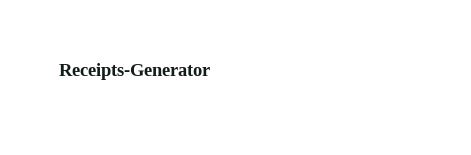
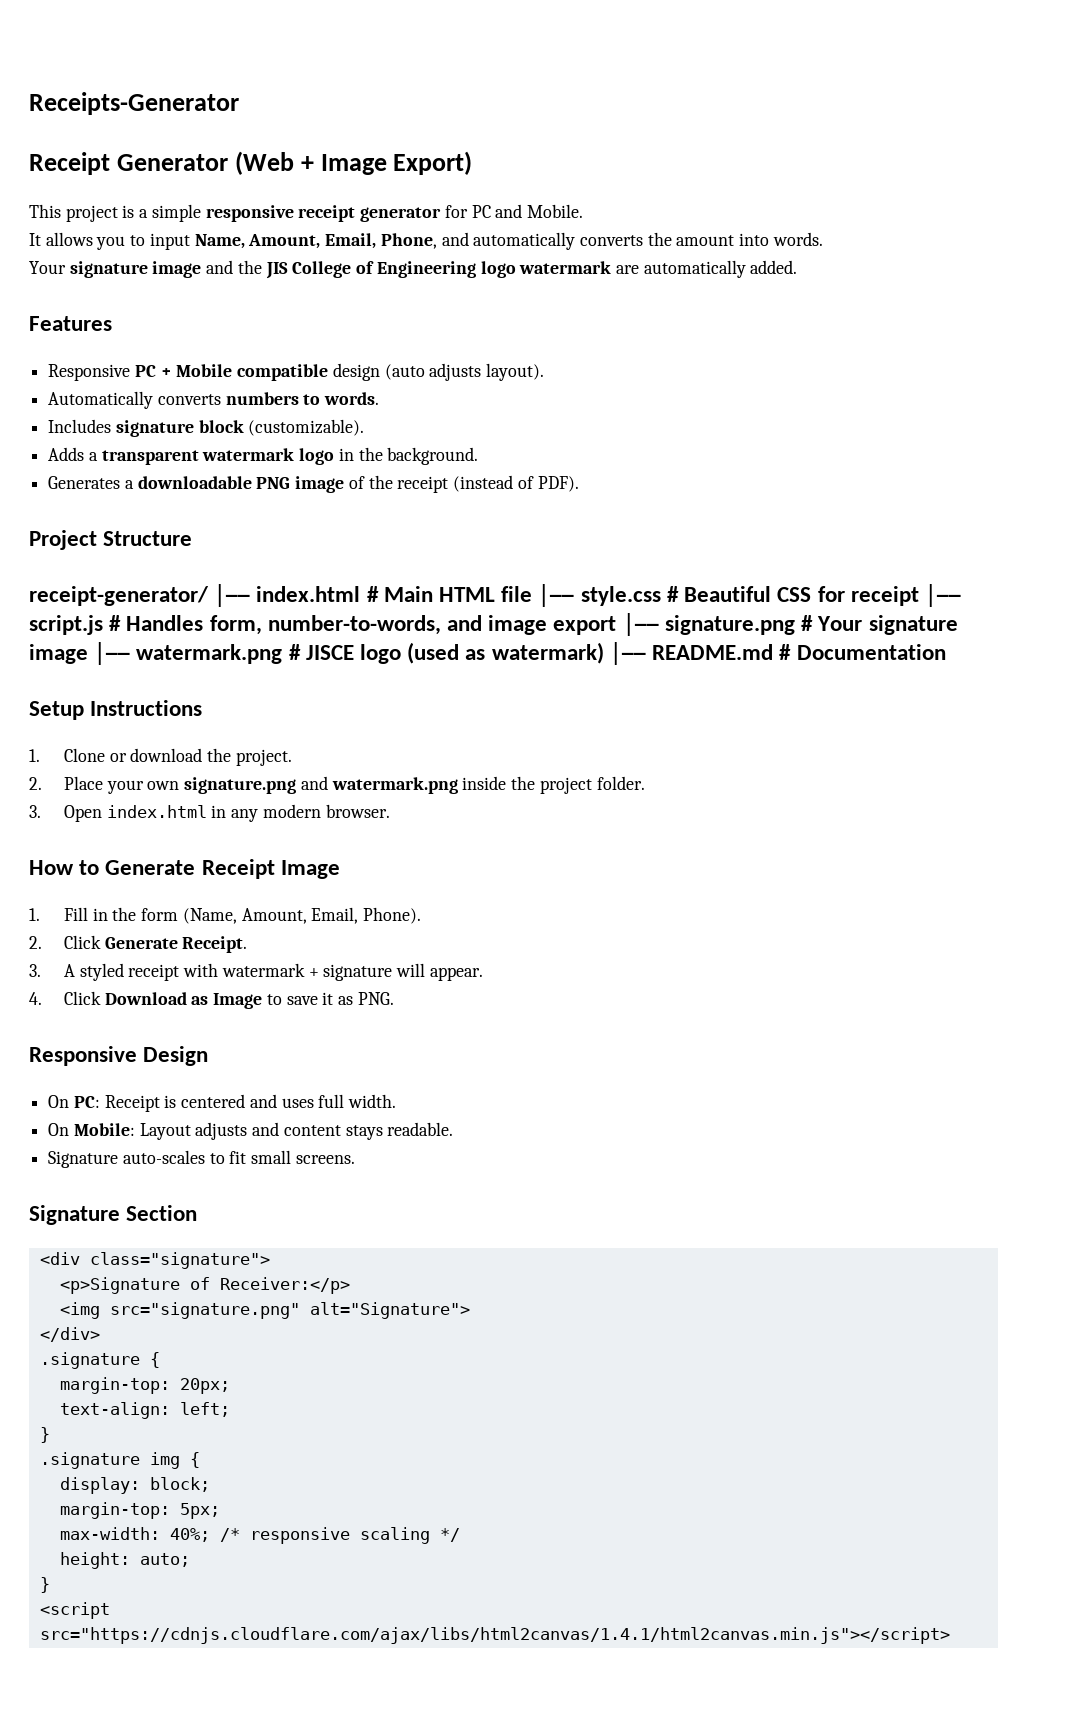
+ Receipt Generator (Web + Image Export)
+ This project is a simple responsive receipt generator for PC and Mobile.
+ It allows you to input Name, Amount, Email, Phone, and automatically converts the amount into words.
+ Your signature image and the JIS College of Engineering logo watermark are automatically added.
+ Features
+ Responsive PC + Mobile compatible design (auto adjusts layout).
+ Automatically converts numbers to words.
+ Includes signature block (customizable).
+ Adds a transparent watermark logo in the background.
+ Generates a downloadable PNG image of the receipt (instead of PDF).
+ Project Structure
+ receipt-generator/ │── index.html # Main HTML file │── style.css # Beautiful CSS for receipt │── script.js # Handles form, number-to-words, and image export │── signature.png # Your signature image │── watermark.png # JISCE logo (used as watermark) │── README.md # Documentation
+ Setup Instructions
+ 1. Clone or download the project.
+ 2. Place your own signature.png and watermark.png inside the project folder.
+ 3. Open index.html in any modern browser.
+ How to Generate Receipt Image
+ 1. Fill in the form (Name, Amount, Email, Phone).
+ 2. Click Generate Receipt.
+ 3. A styled receipt with watermark + signature will appear.
+ 4. Click Download as Image to save it as PNG.
+ Responsive Design
+ On PC: Receipt is centered and uses full width.
+ On Mobile: Layout adjusts and content stays readable.
+ Signature auto-scales to fit small screens.
+ Signature Section
+ <div class="signature">
+ <p>Signature of Receiver:</p>
+ <img src="signature.png" alt="Signature">
+ </div>
+ .signature {
+ margin-top: 20px;
+ text-align: left;
+ }
+ .signature img {
+ display: block;
+ margin-top: 5px;
+ max-width: 40%; /* responsive scaling */
+ height: auto;
+ }
+ <script src="https://cdnjs.cloudflare.com/ajax/libs/html2canvas/1.4.1/html2canvas.min.js"></script>

